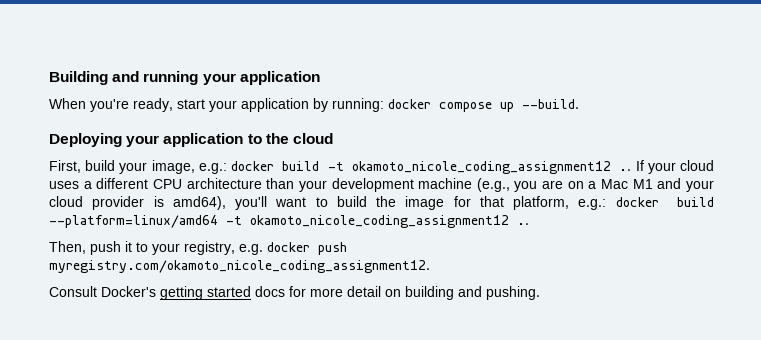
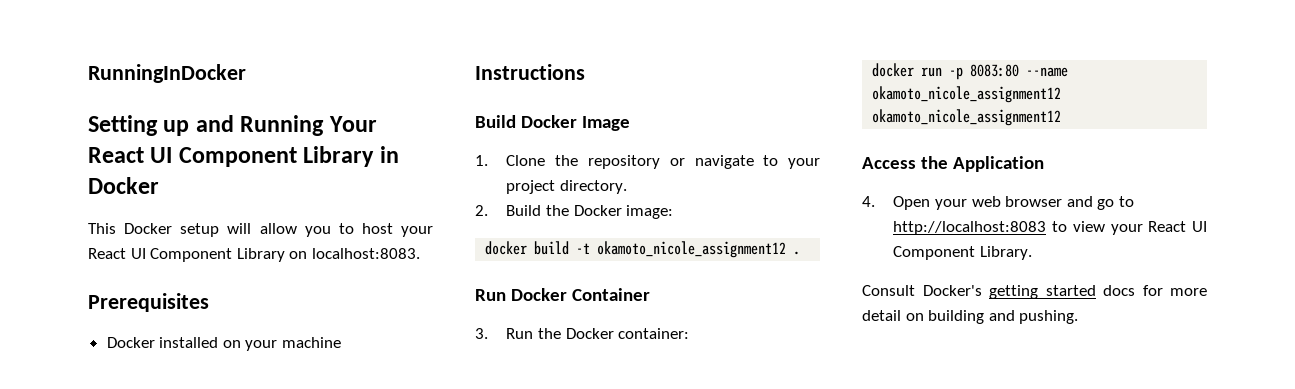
- Building and running your application
- When you're ready, start your application by running: docker compose up --build.
- Deploying your application to the cloud
- First, build your image, e.g.: docker build -t okamoto_nicole_coding_assignment12 .. If your cloud uses a different CPU architecture than your development machine (e.g., you are on a Mac M1 and your cloud provider is amd64), you'll want to build the image for that platform, e.g.: docker build --platform=linux/amd64 -t okamoto_nicole_coding_assignment12 ..
- Then, push it to your registry, e.g. docker push myregistry.com/okamoto_nicole_coding_assignment12.
+ RunningInDocker
+ Setting up and Running Your React UI Component Library in Docker
+ This Docker setup will allow you to host your React UI Component Library on localhost:8083.
+ Prerequisites
+ Docker installed on your machine
+ Instructions
+ Build Docker Image
+ 1. Clone the repository or navigate to your project directory.
+ 2. Build the Docker image:
+ docker build -t okamoto_nicole_assignment12 .
+ Run Docker Container
+ 3. Run the Docker container:
+ docker run -p 8083:80 --name okamoto_nicole_assignment12 okamoto_nicole_assignment12
+ Access the Application
+ 4. Open your web browser and go to http://localhost:8083 to view your React UI Component Library.

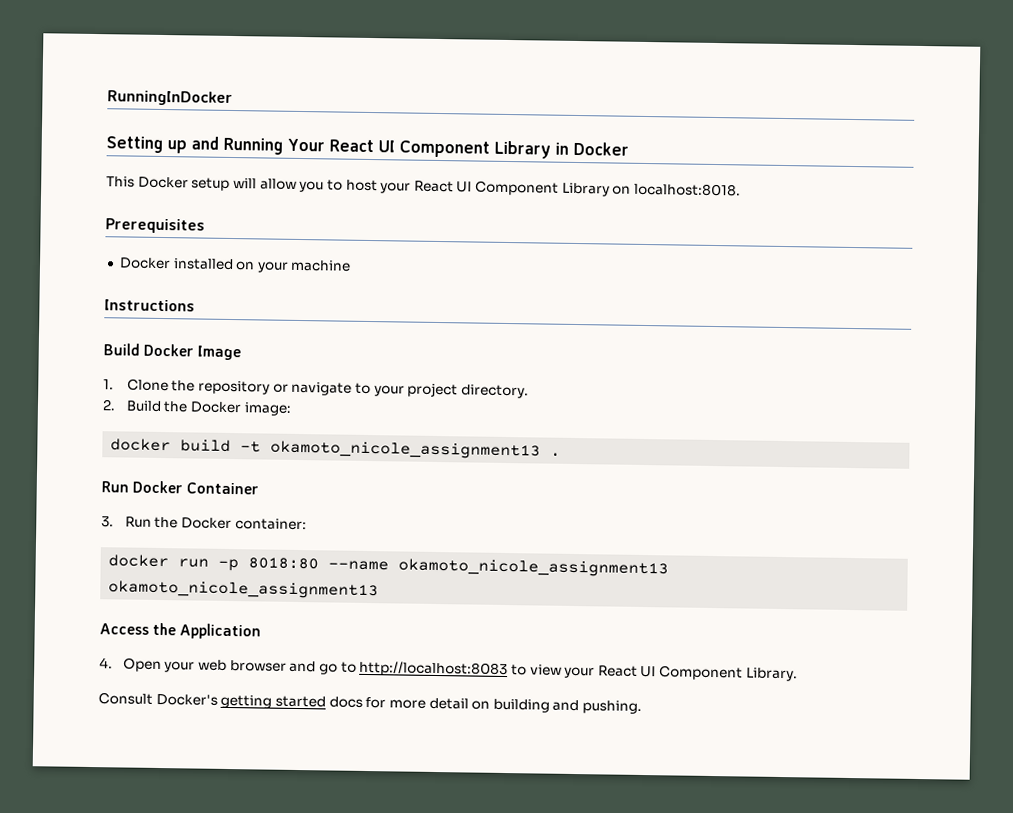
- This Docker setup will allow you to host your React UI Component Library on localhost:8083.
+ This Docker setup will allow you to host your React UI Component Library on localhost:8018.
- docker build -t okamoto_nicole_assignment12 .
+ docker build -t okamoto_nicole_assignment13 .
- docker run -p 8083:80 --name okamoto_nicole_assignment12 okamoto_nicole_assignment12
+ docker run -p 8018:80 --name okamoto_nicole_assignment13 okamoto_nicole_assignment13

